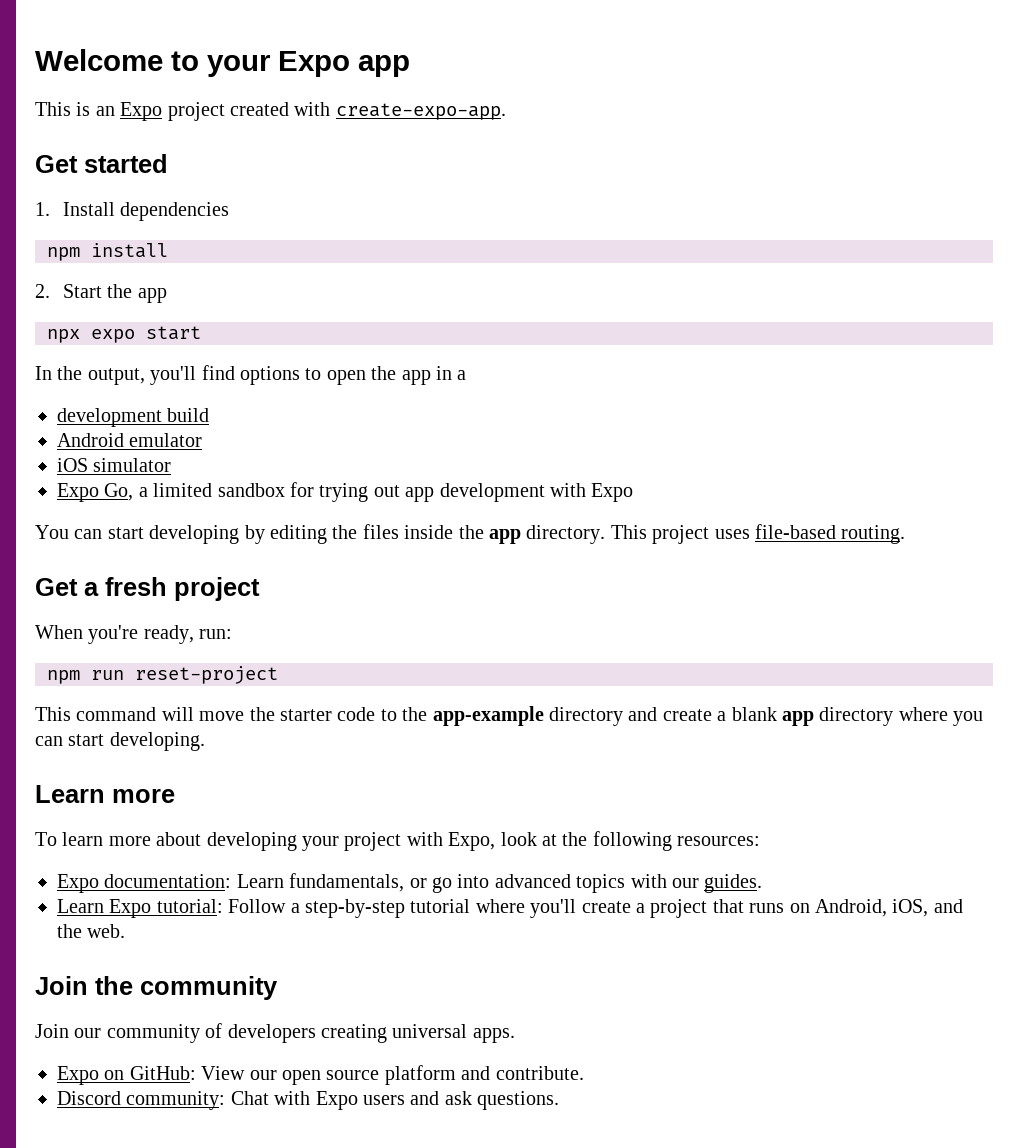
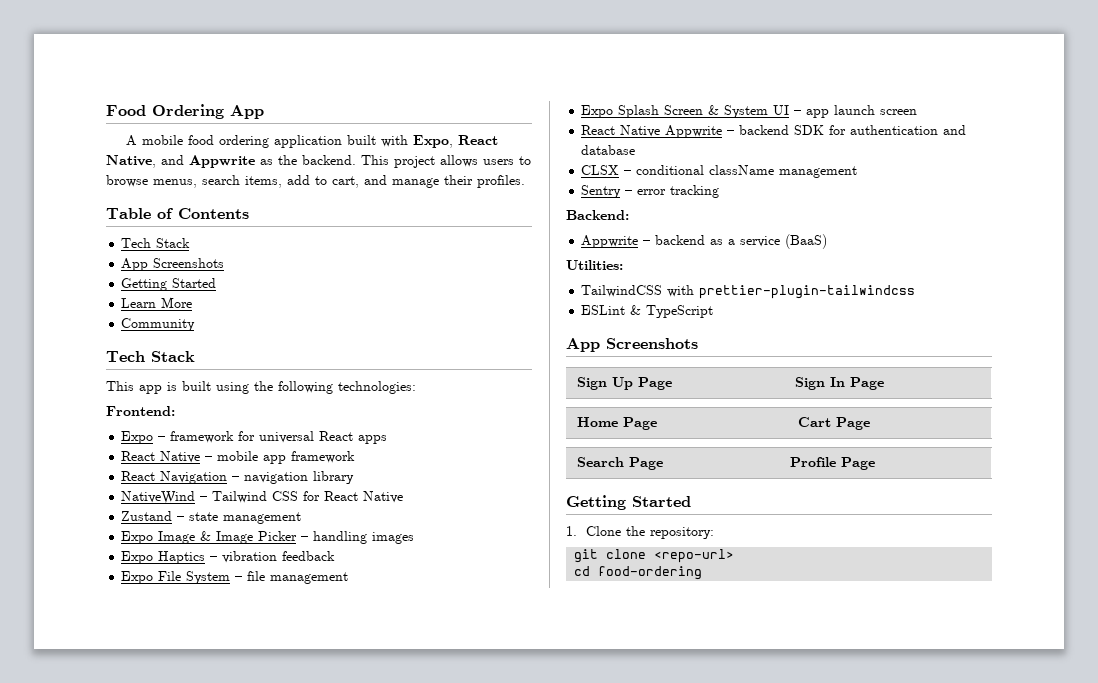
- Welcome to your Expo app
- This is an Expo project created with create-expo-app.
- Get started
- 1. Install dependencies
- npm install
- 2. Start the app
- npx expo start
- In the output, you'll find options to open the app in a
- development build
- Android emulator
- iOS simulator
- Expo Go, a limited sandbox for trying out app development with Expo
- You can start developing by editing the files inside the app directory. This project uses file-based routing.
- Get a fresh project
- When you're ready, run:
- npm run reset-project
- This command will move the starter code to the app-example directory and create a blank app directory where you can start developing.
- Learn more
- To learn more about developing your project with Expo, look at the following resources:
- Expo documentation: Learn fundamentals, or go into advanced topics with our guides.
- Learn Expo tutorial: Follow a step-by-step tutorial where you'll create a project that runs on Android, iOS, and the web.
- Join the community
- Join our community of developers creating universal apps.
- Expo on GitHub: View our open source platform and contribute.
- Discord community: Chat with Expo users and ask questions.
+ Food Ordering App
+ A mobile food ordering application built with Expo, React Native, and Appwrite as the backend. This project allows users to browse menus, search items, add to cart, and manage their profiles.
+ Table of Contents
+ Tech Stack
+ App Screenshots
+ Getting Started
+ Learn More
+ Community
+ Tech Stack
+ This app is built using the following technologies:
+ Frontend:
+ Expo – framework for universal React apps
+ React Native – mobile app framework
+ React Navigation – navigation library
+ NativeWind – Tailwind CSS for React Native
+ Zustand – state management
+ Expo Image & Image Picker – handling images
+ Expo Haptics – vibration feedback
+ Expo File System – file management
+ Expo Splash Screen & System UI – app launch screen
+ React Native Appwrite – backend SDK for authentication and database
+ CLSX – conditional className management
+ Sentry – error tracking
+ Backend:
+ Appwrite – backend as a service (BaaS)
+ Utilities:
+ TailwindCSS with prettier-plugin-tailwindcss
+ ESLint & TypeScript
+ App Screenshots
+ Sign Up Page | Sign In Page
+ Home Page | Cart Page
+ Search Page | Profile Page
+ Getting Started
+ 1. Clone the repository:
+ git clone <repo-url>
+ cd food-ordering

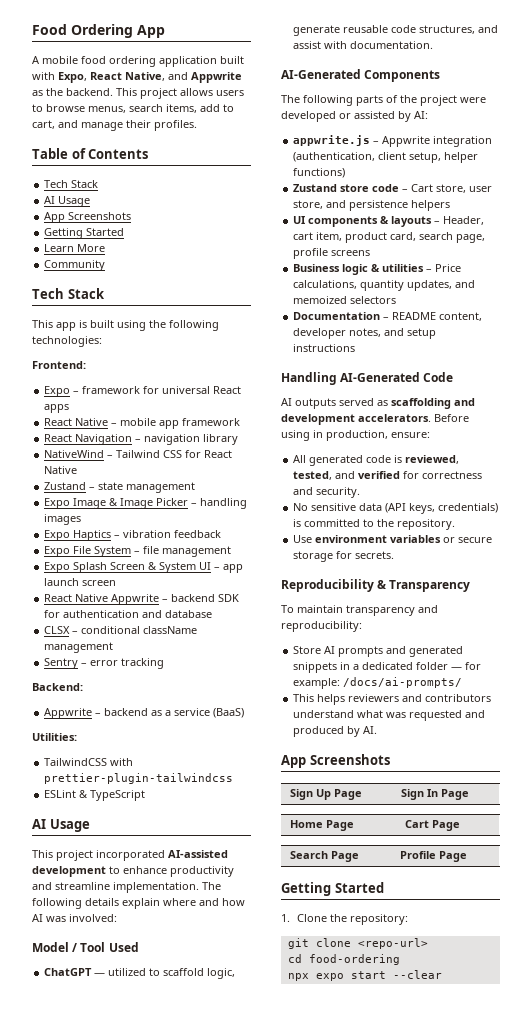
  Table of Contents
  Tech Stack
+ AI Usage
  ESLint & TypeScript
+ AI Usage
+ This project incorporated AI-assisted development to enhance productivity and streamline implementation. The following details explain where and how AI was involved:
+ Model / Tool Used
+ ChatGPT — utilized to scaffold logic, generate reusable code structures, and assist with documentation.
+ AI-Generated Components
+ The following parts of the project were developed or assisted by AI:
+ appwrite.js – Appwrite integration (authentication, client setup, helper functions)
+ Zustand store code – Cart store, user store, and persistence helpers
+ UI components & layouts – Header, cart item, product card, search page, profile screens
+ Business logic & utilities – Price calculations, quantity updates, and memoized selectors
+ Documentation – README content, developer notes, and setup instructions
+ Handling AI-Generated Code
+ AI outputs served as scaffolding and development accelerators. Before using in production, ensure:
+ All generated code is reviewed, tested, and verified for correctness and security.
+ No sensitive data (API keys, credentials) is committed to the repository.
+ Use environment variables or secure storage for secrets.
+ Reproducibility & Transparency
+ To maintain transparency and reproducibility:
+ Store AI prompts and generated snippets in a dedicated folder — for example: /docs/ai-prompts/
+ This helps reviewers and contributors understand what was requested and produced by AI.
+ npx expo start --clear

